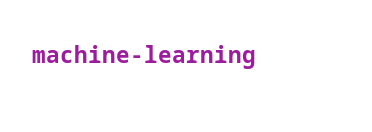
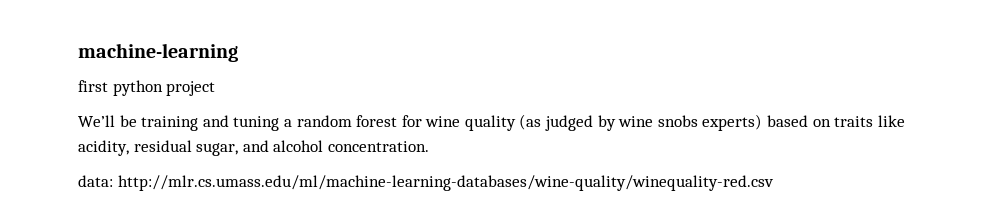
+ first python project
+ We’ll be training and tuning a random forest for wine quality (as judged by wine snobs experts) based on traits like acidity, residual sugar, and alcohol concentration.
+ data: http://mlr.cs.umass.edu/ml/machine-learning-databases/wine-quality/winequality-red.csv

